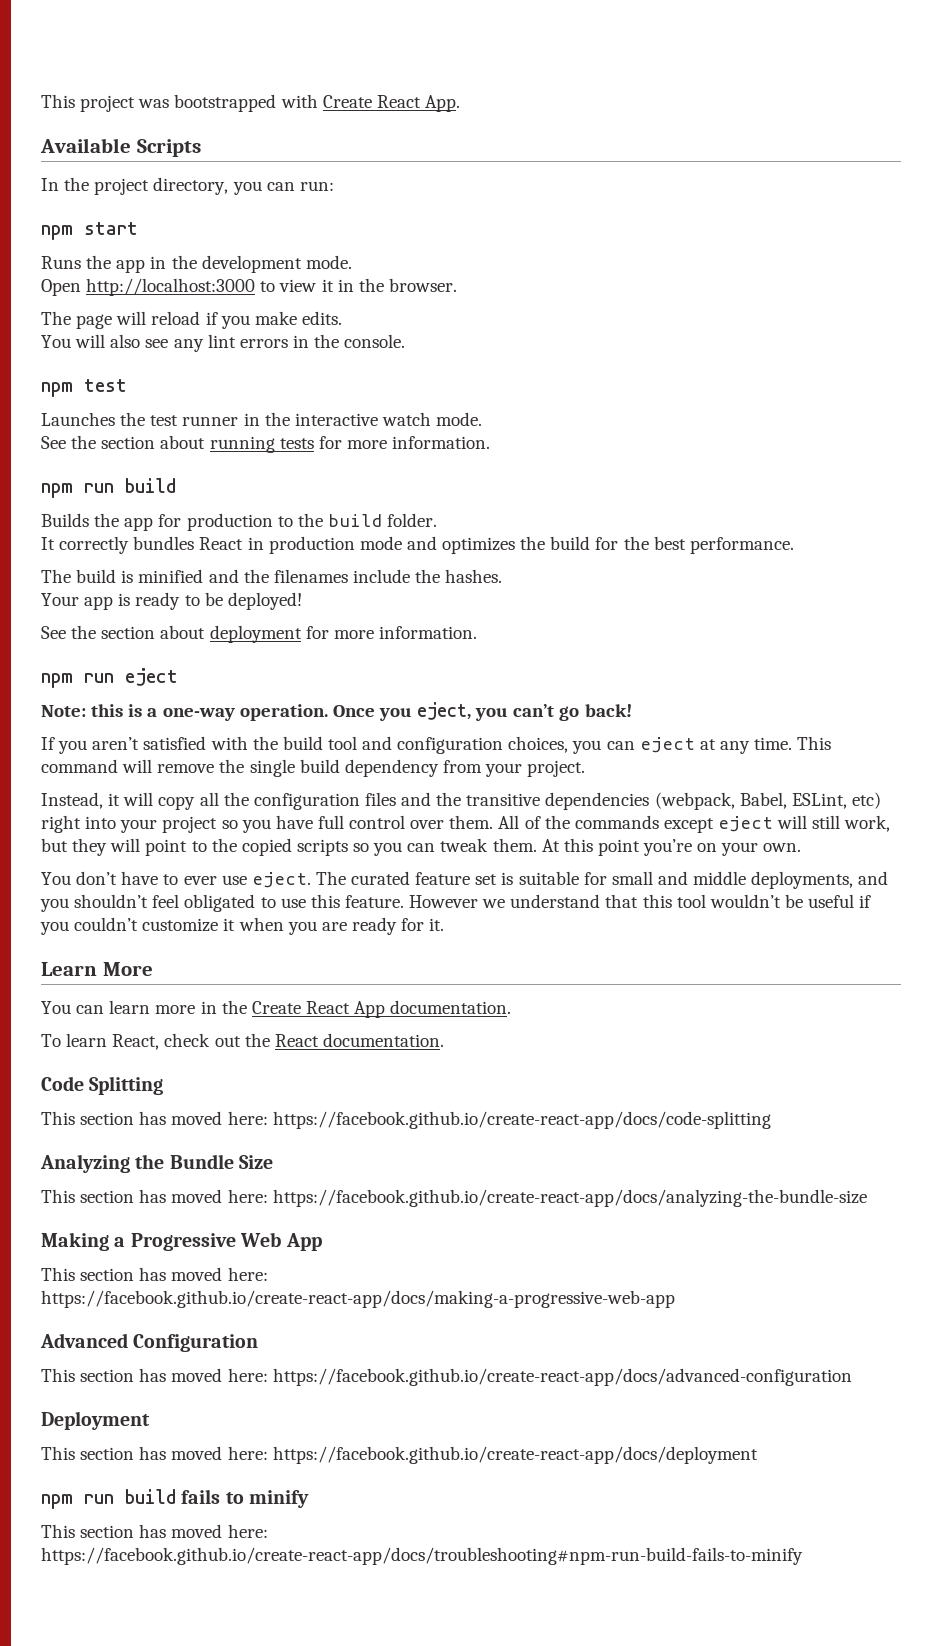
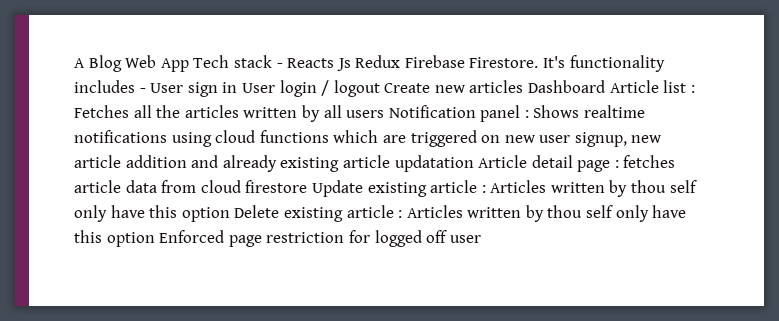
- This project was bootstrapped with Create React App.
- Available Scripts
- In the project directory, you can run:
- npm start
- Runs the app in the development mode.
- Open http://localhost:3000 to view it in the browser.
- The page will reload if you make edits.
- You will also see any lint errors in the console.
- npm test
- Launches the test runner in the interactive watch mode.
- See the section about running tests for more information.
- npm run build
- Builds the app for production to the build folder.
- It correctly bundles React in production mode and optimizes the build for the best performance.
- The build is minified and the filenames include the hashes.
- Your app is ready to be deployed!
- See the section about deployment for more information.
- npm run eject
- Note: this is a one-way operation. Once you eject, you can’t go back!
- If you aren’t satisfied with the build tool and configuration choices, you can eject at any time. This command will remove the single build dependency from your project.
- Instead, it will copy all the configuration files and the transitive dependencies (webpack, Babel, ESLint, etc) right into your project so you have full control over them. All of the commands except eject will still work, but they will point to the copied scripts so you can tweak them. At this point you’re on your own.
- You don’t have to ever use eject. The curated feature set is suitable for small and middle deployments, and you shouldn’t feel obligated to use this feature. However we understand that this tool wouldn’t be useful if you couldn’t customize it when you are ready for it.
- Learn More
- You can learn more in the Create React App documentation.
- To learn React, check out the React documentation.
- Code Splitting
- This section has moved here: https://facebook.github.io/create-react-app/docs/code-splitting
- Analyzing the Bundle Size
- This section has moved here: https://facebook.github.io/create-react-app/docs/analyzing-the-bundle-size
- Making a Progressive Web App
- This section has moved here: https://facebook.github.io/create-react-app/docs/making-a-progressive-web-app
- Advanced Configuration
- This section has moved here: https://facebook.github.io/create-react-app/docs/advanced-configuration
- Deployment
- This section has moved here: https://facebook.github.io/create-react-app/docs/deployment
- npm run build fails to minify
- This section has moved here: https://facebook.github.io/create-react-app/docs/troubleshooting#npm-run-build-fails-to-minify
+ A Blog Web App Tech stack - Reacts Js Redux Firebase Firestore. It's functionality includes - User sign in User login / logout Create new articles Dashboard Article list : Fetches all the articles written by all users Notification panel : Shows realtime notifications using cloud functions which are triggered on new user signup, new article addition and already existing article updatation Article detail page : fetches article data from cloud firestore Update existing article : Articles written by thou self only have this option Delete existing article : Articles written by thou self only have this option Enforced page restriction for logged off user

